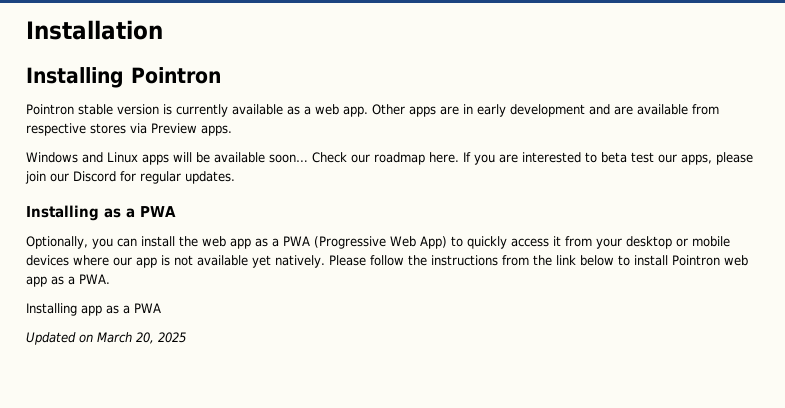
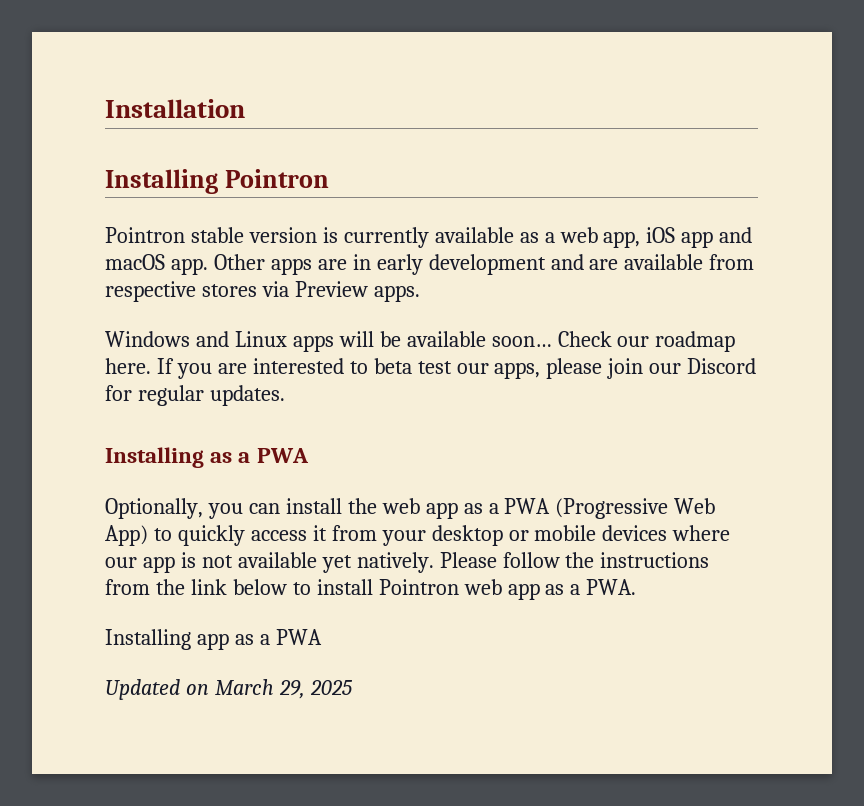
- Pointron stable version is currently available as a web app.
+ Pointron stable version is currently available as a web app, iOS app and macOS app.
- Updated on March 20, 2025
+ Updated on March 29, 2025

